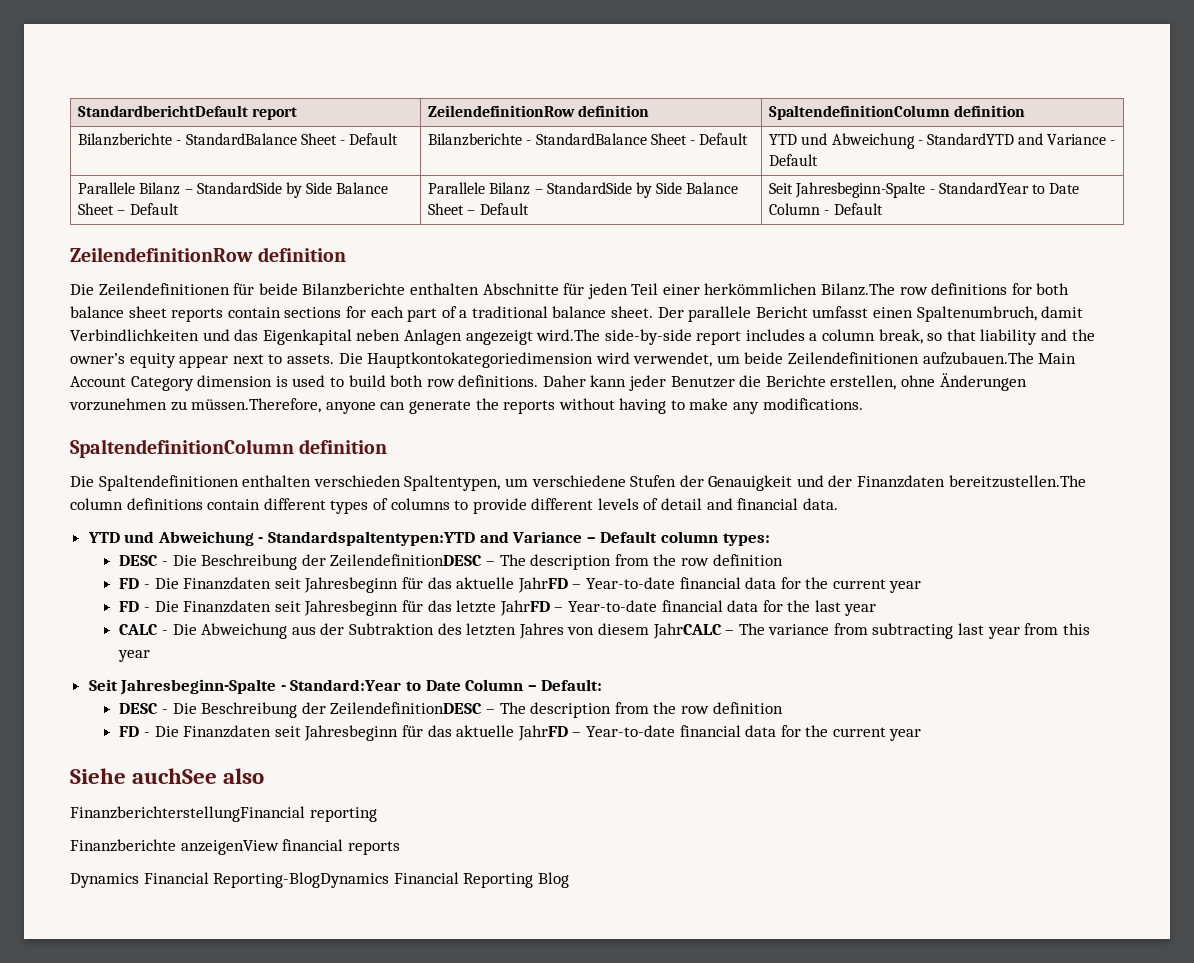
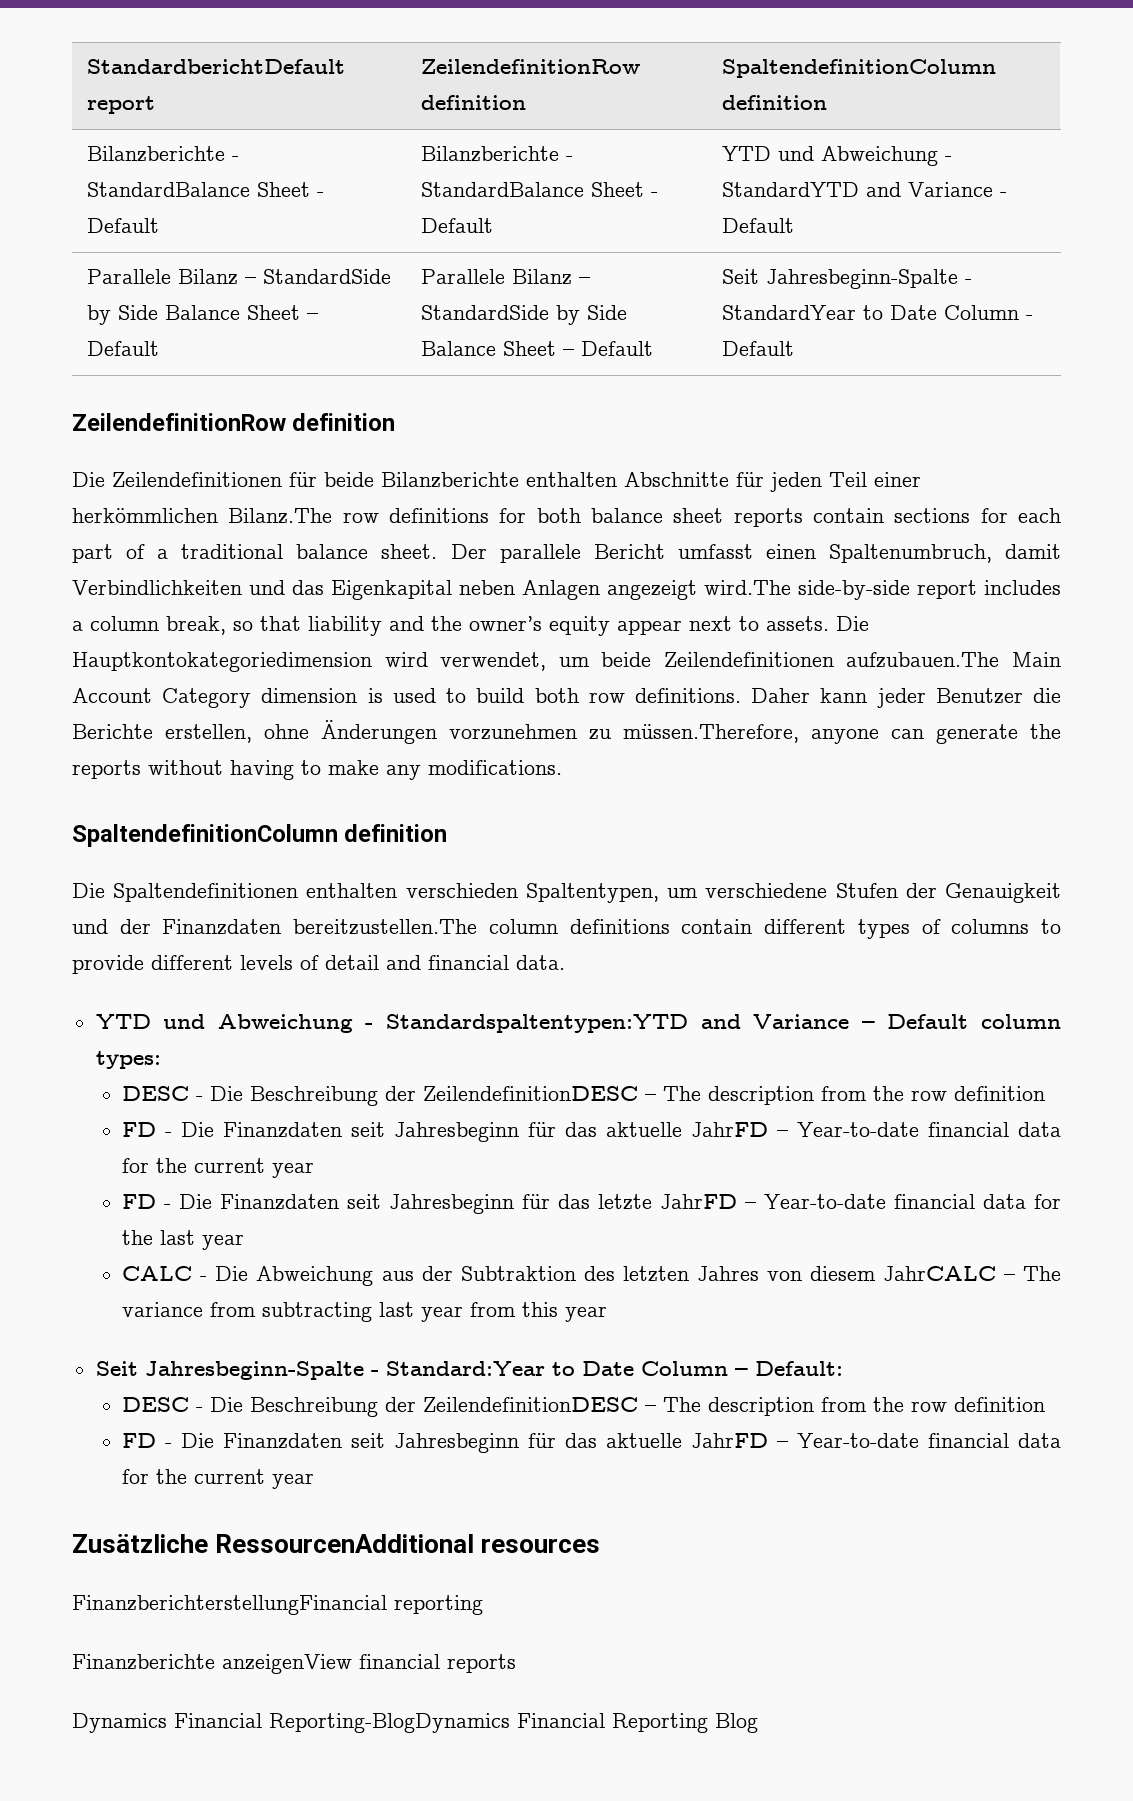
- Siehe auchSee also
+ Zusätzliche RessourcenAdditional resources

